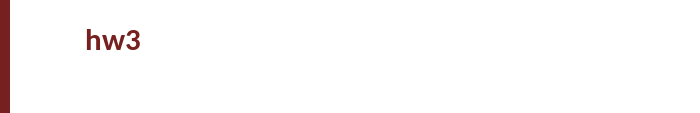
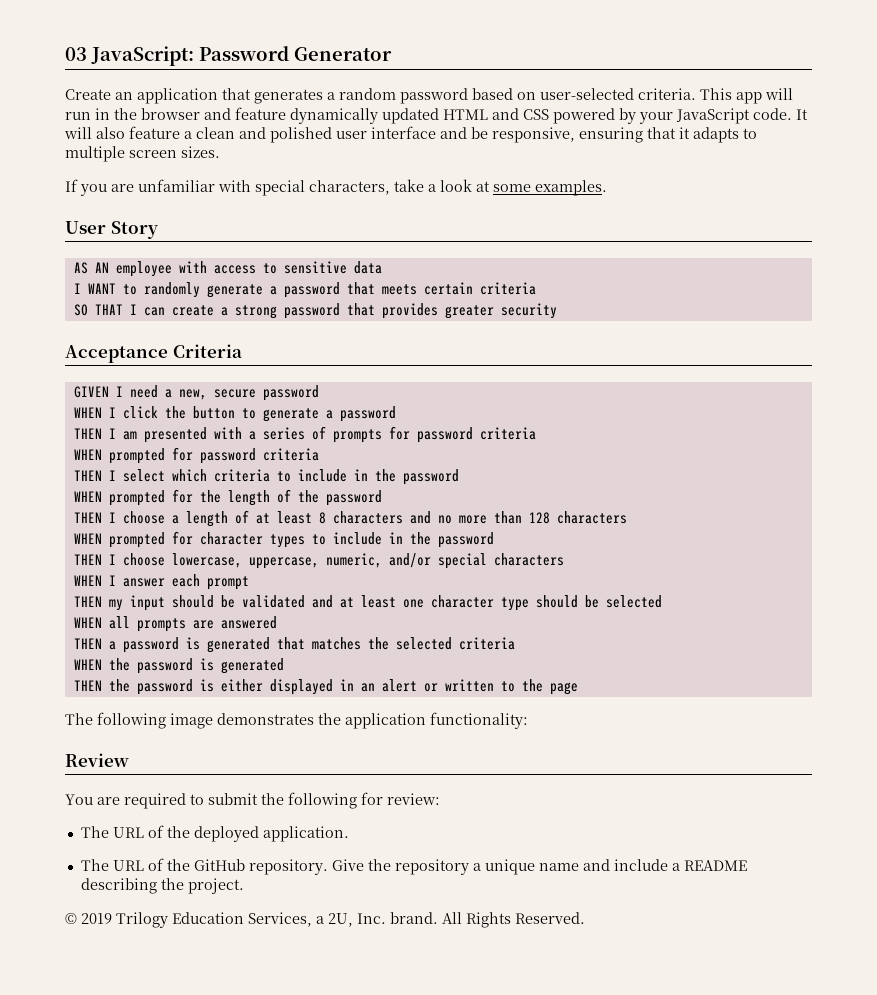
- hw3
+ 03 JavaScript: Password Generator
+ Create an application that generates a random password based on user-selected criteria. This app will run in the browser and feature dynamically updated HTML and CSS powered by your JavaScript code. It will also feature a clean and polished user interface and be responsive, ensuring that it adapts to multiple screen sizes.
+ If you are unfamiliar with special characters, take a look at some examples.
+ User Story
+ AS AN employee with access to sensitive data
+ I WANT to randomly generate a password that meets certain criteria
+ SO THAT I can create a strong password that provides greater security
+ Acceptance Criteria
+ GIVEN I need a new, secure password
+ WHEN I click the button to generate a password
+ THEN I am presented with a series of prompts for password criteria
+ WHEN prompted for password criteria
+ THEN I select which criteria to include in the password
+ WHEN prompted for the length of the password
+ THEN I choose a length of at least 8 characters and no more than 128 characters
+ WHEN prompted for character types to include in the password
+ THEN I choose lowercase, uppercase, numeric, and/or special characters
+ WHEN I answer each prompt
+ THEN my input should be validated and at least one character type should be selected
+ WHEN all prompts are answered
+ THEN a password is generated that matches the selected criteria
+ WHEN the password is generated
+ THEN the password is either displayed in an alert or written to the page
+ The following image demonstrates the application functionality:
+ Review
+ You are required to submit the following for review:
+ The URL of the deployed application.
+ The URL of the GitHub repository. Give the repository a unique name and include a README describing the project.
+ © 2019 Trilogy Education Services, a 2U, Inc. brand. All Rights Reserved.

